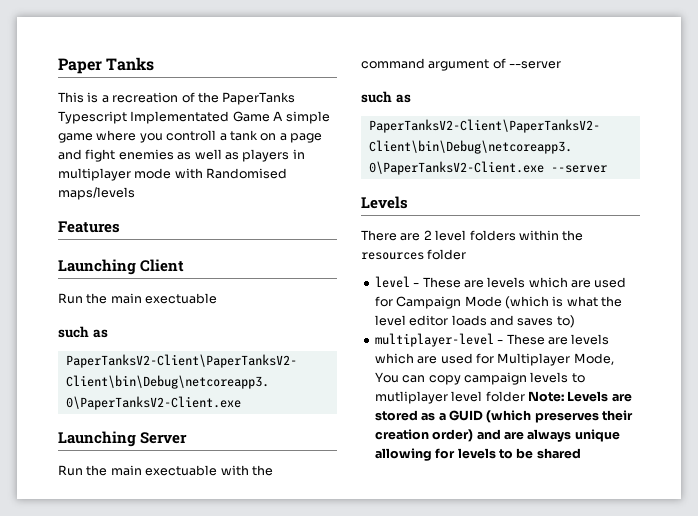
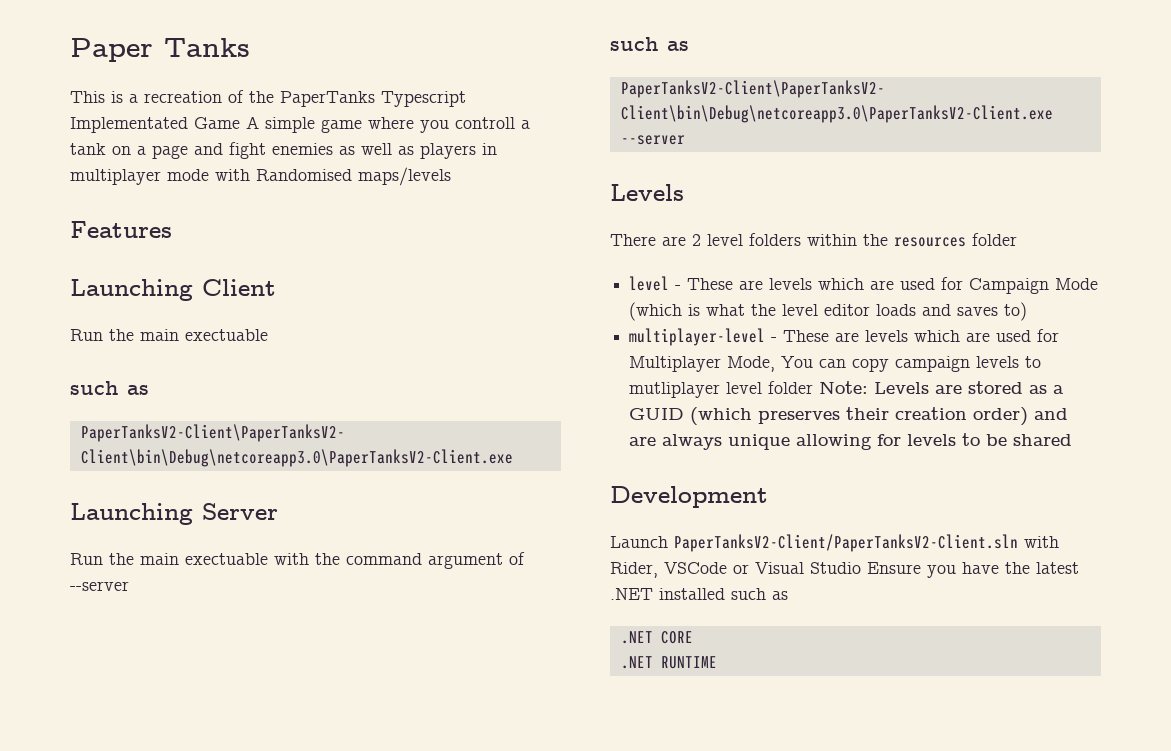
+ Development
+ Launch PaperTanksV2-Client/PaperTanksV2-Client.sln with Rider, VSCode or Visual Studio Ensure you have the latest .NET installed such as
+ .NET CORE
+ .NET RUNTIME

